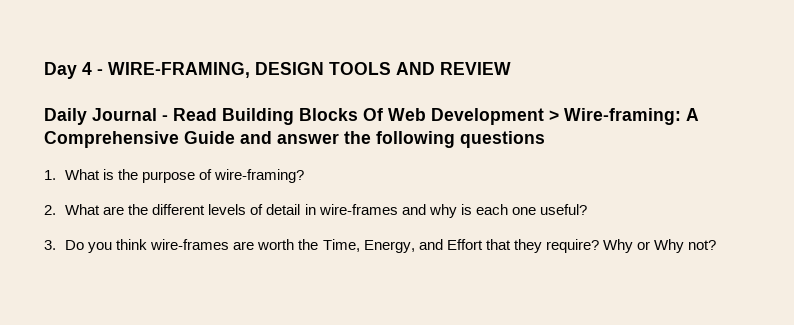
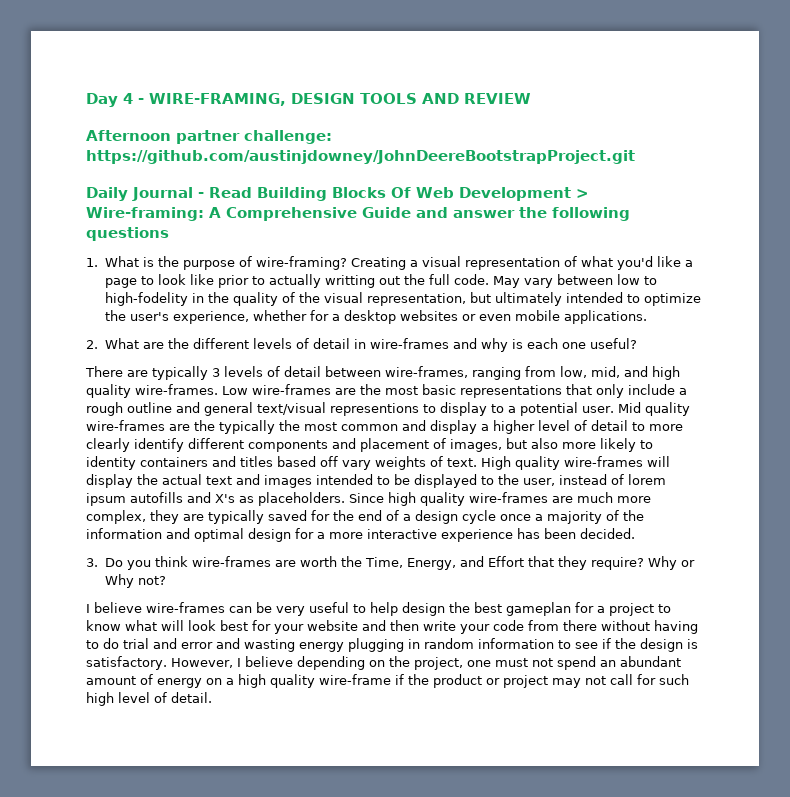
+ Afternoon partner challenge: https://github.com/austinjdowney/JohnDeereBootstrapProject.git
+ Creating a visual representation of what you'd like a page to look like prior to actually writting out the full code. May vary between low to high-fodelity in the quality of the visual representation, but ultimately intended to optimize the user's experience, whether for a desktop websites or even mobile applications.
+ There are typically 3 levels of detail between wire-frames, ranging from low, mid, and high quality wire-frames. Low wire-frames are the most basic representations that only include a rough outline and general text/visual representions to display to a potential user. Mid quality wire-frames are the typically the most common and display a higher level of detail to more clearly identify different components and placement of images, but also more likely to identity containers and titles based off vary weights of text. High quality wire-frames will display the actual text and images intended to be displayed to the user, instead of lorem ipsum autofills and X's as placeholders. Since high quality wire-frames are much more complex, they are typically saved for the end of a design cycle once a majority of the information and optimal design for a more interactive experience has been decided.
+ I believe wire-frames can be very useful to help design the best gameplan for a project to know what will look best for your website and then write your code from there without having to do trial and error and wasting energy plugging in random information to see if the design is satisfactory. However, I believe depending on the project, one must not spend an abundant amount of energy on a high quality wire-frame if the product or project may not call for such high level of detail.

